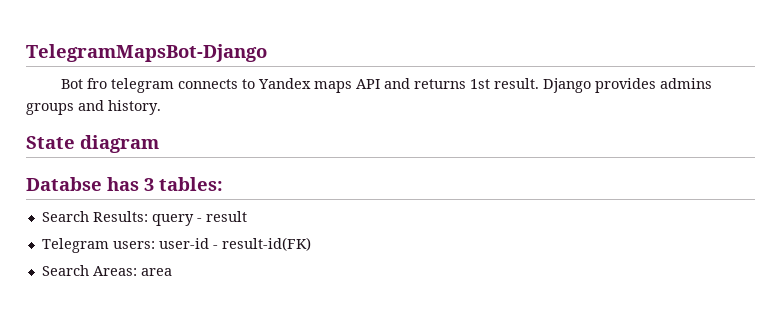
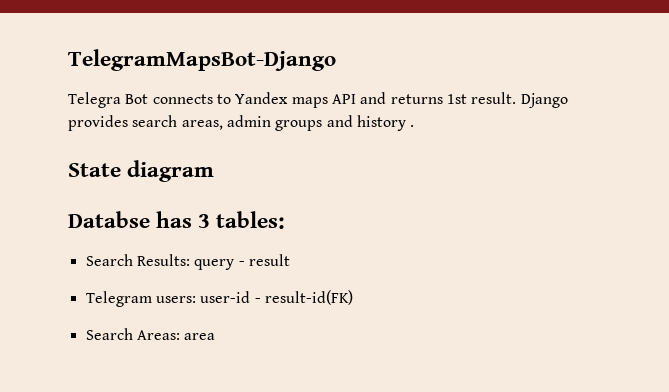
- Bot fro telegram connects to Yandex maps API and returns 1st result.
+ Telegra Bot connects to Yandex maps API and returns 1st result.
- Django provides admins groups and history.
+ Django provides search areas, admin groups and history .

